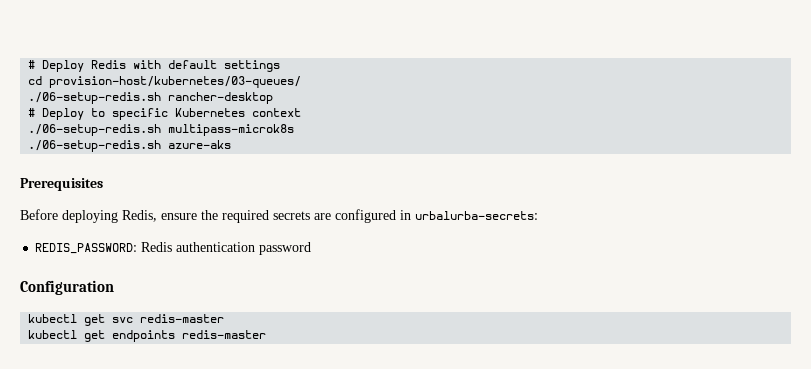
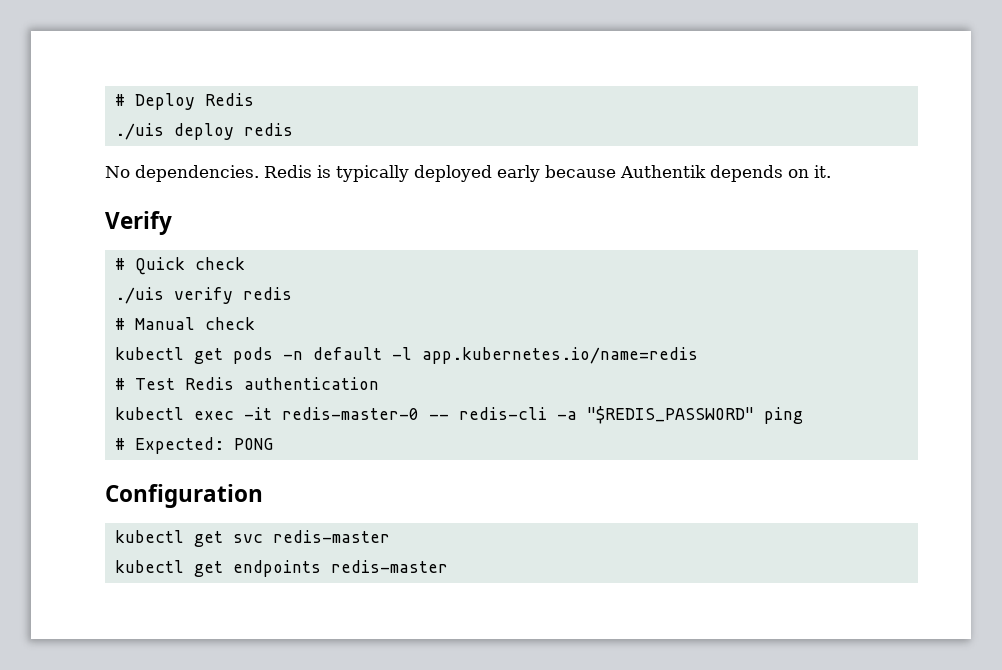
- # Deploy Redis with default settings
- cd provision-host/kubernetes/03-queues/
- ./06-setup-redis.sh rancher-desktop
- # Deploy to specific Kubernetes context
- ./06-setup-redis.sh multipass-microk8s
- ./06-setup-redis.sh azure-aks
- Prerequisites
- Before deploying Redis, ensure the required secrets are configured in urbalurba-secrets:
- REDIS_PASSWORD: Redis authentication password
+ # Deploy Redis
+ ./uis deploy redis
+ No dependencies. Redis is typically deployed early because Authentik depends on it.
+ Verify
+ # Quick check
+ ./uis verify redis
+ # Manual check
+ kubectl get pods -n default -l app.kubernetes.io/name=redis
+ # Test Redis authentication
+ kubectl exec -it redis-master-0 -- redis-cli -a "$REDIS_PASSWORD" ping
+ # Expected: PONG

